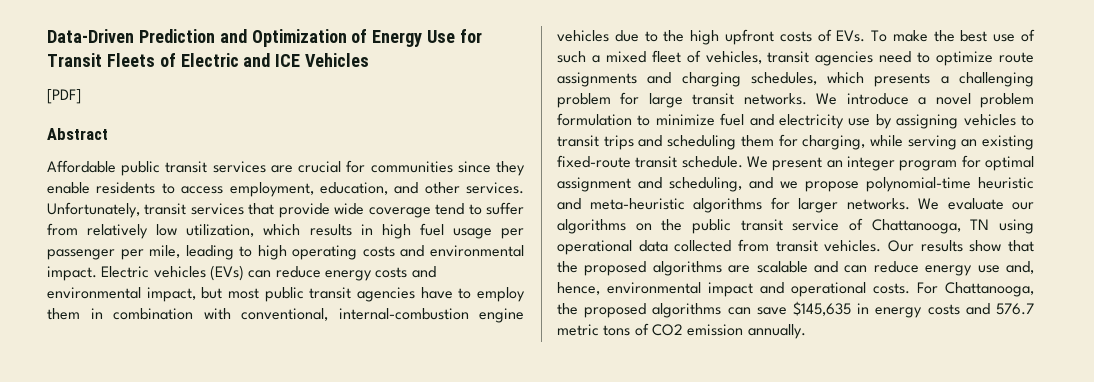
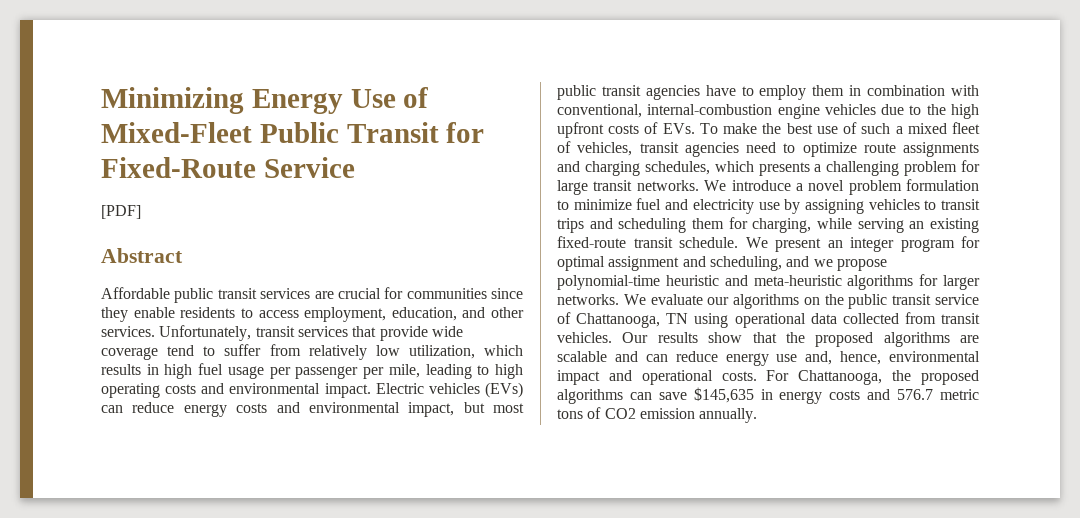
- Data-Driven Prediction and Optimization of Energy Use for Transit Fleets of Electric and ICE Vehicles
+ Minimizing Energy Use of Mixed-Fleet Public Transit for Fixed-Route Service

